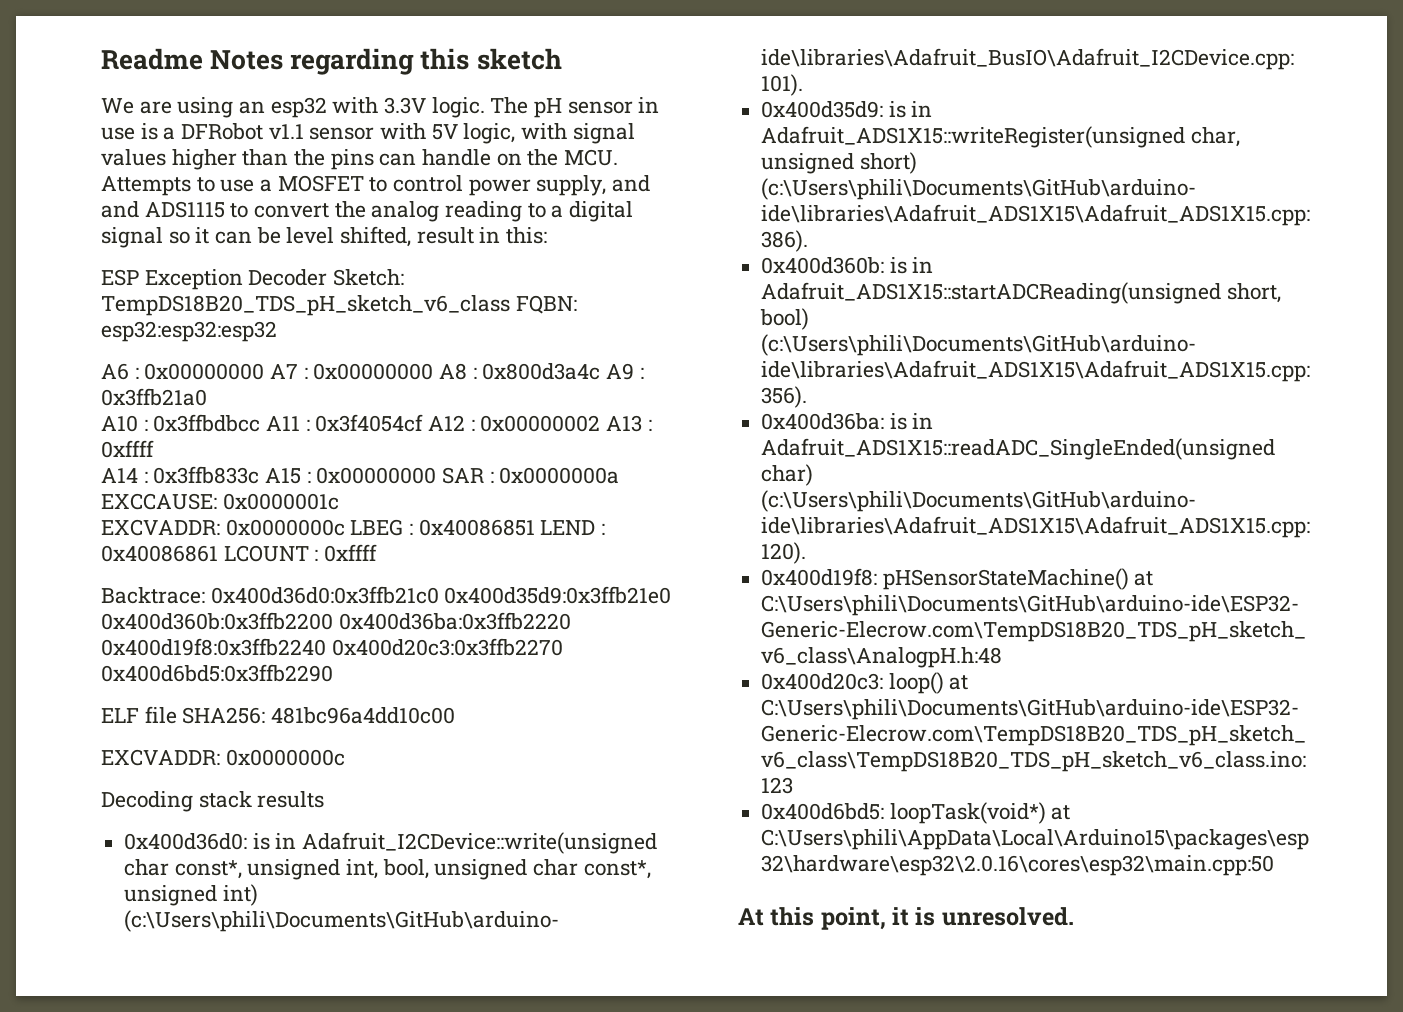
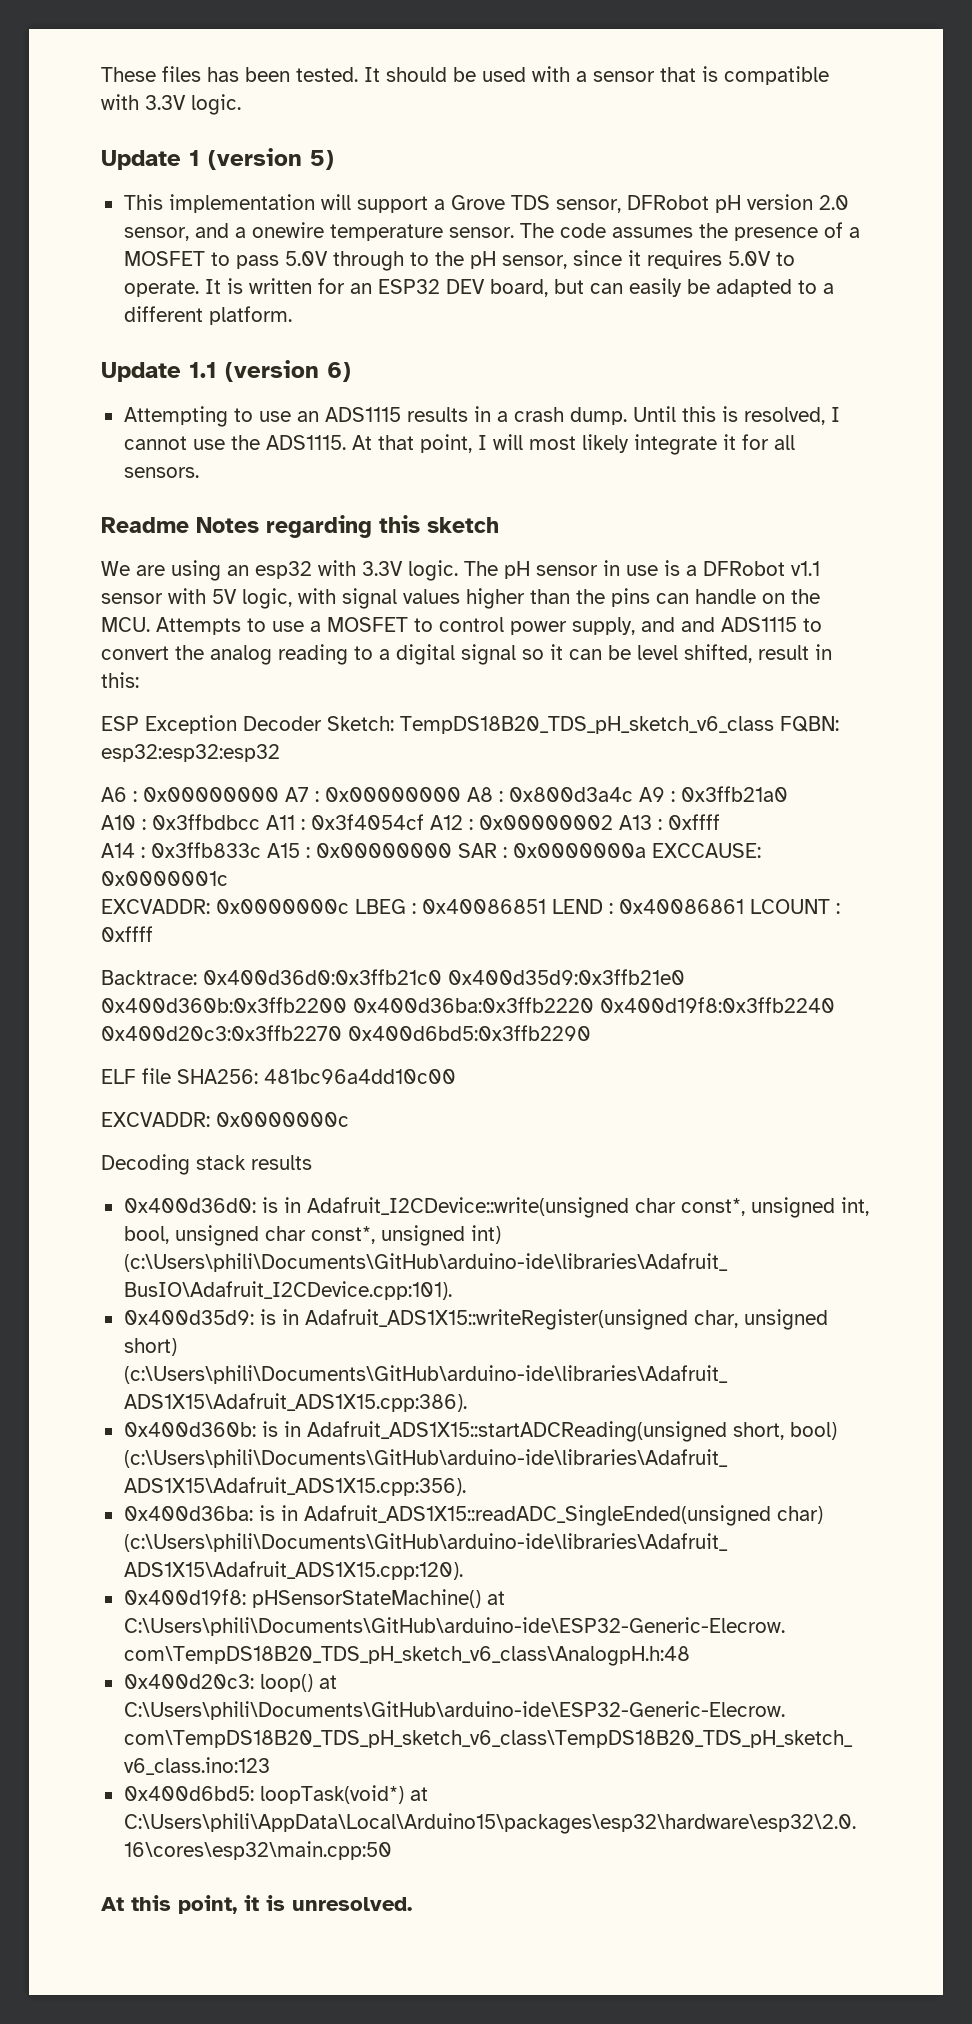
+ These files has been tested. It should be used with a sensor that is compatible with 3.3V logic.
+ Update 1 (version 5)
+ This implementation will support a Grove TDS sensor, DFRobot pH version 2.0 sensor, and a onewire temperature sensor. The code assumes the presence of a MOSFET to pass 5.0V through to the pH sensor, since it requires 5.0V to operate. It is written for an ESP32 DEV board, but can easily be adapted to a different platform.
+ Update 1.1 (version 6)
+ Attempting to use an ADS1115 results in a crash dump. Until this is resolved, I cannot use the ADS1115. At that point, I will most likely integrate it for all sensors.

